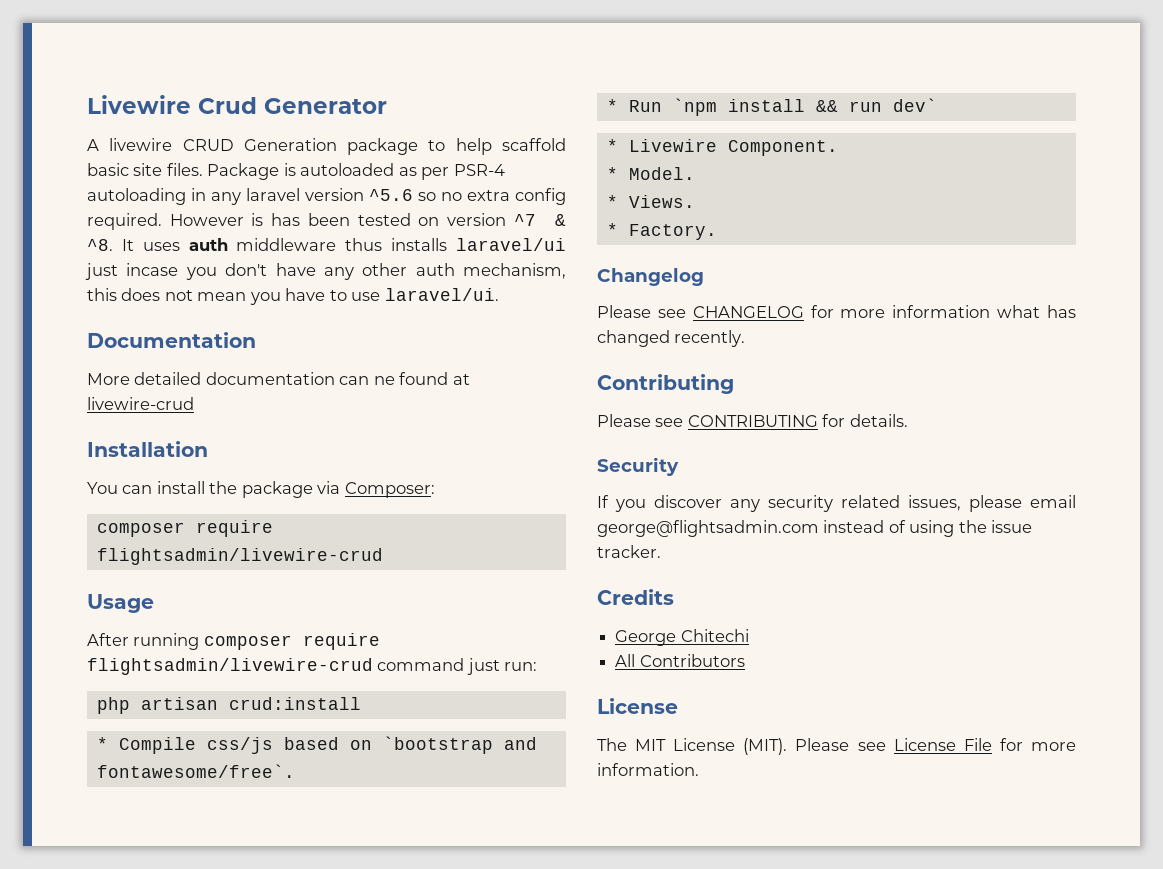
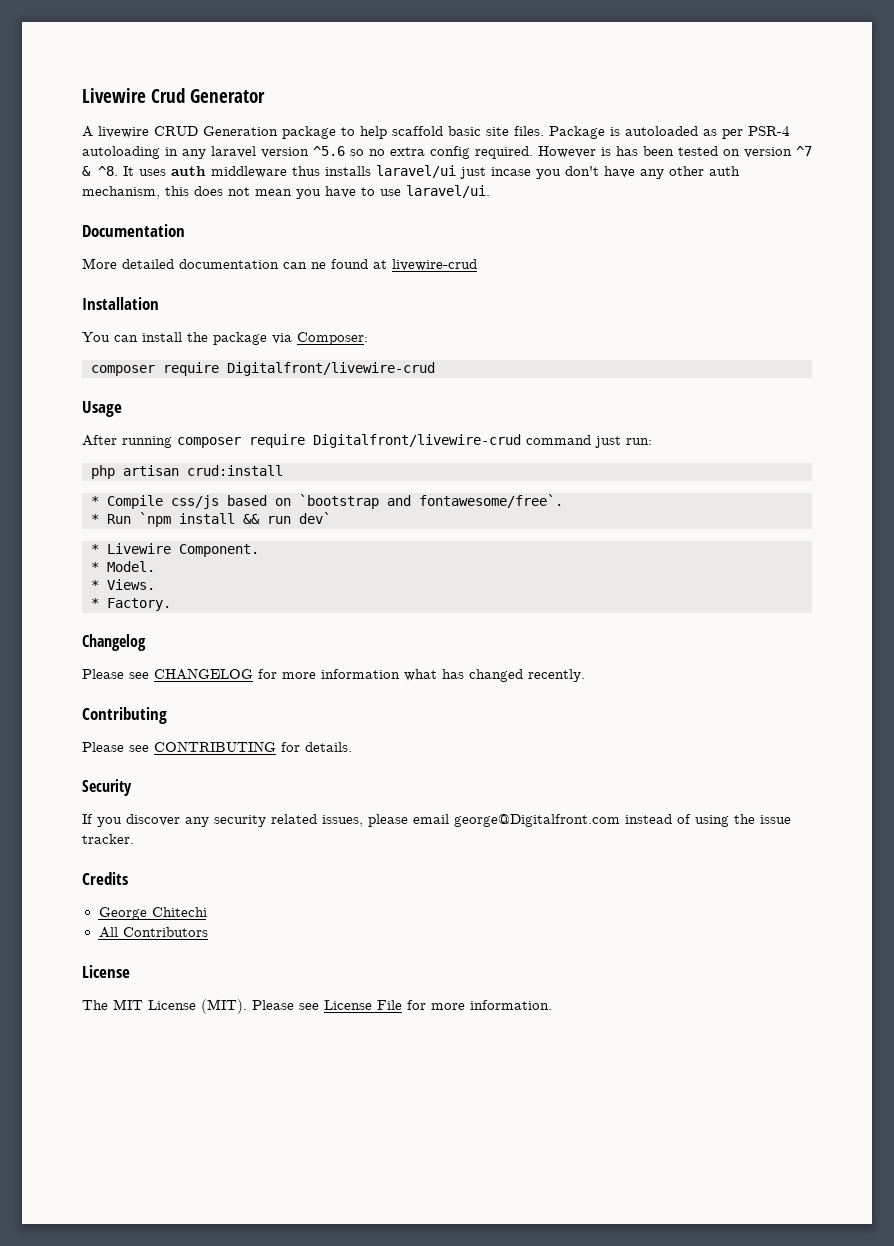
  You can install the package via Composer:
- composer require flightsadmin/livewire-crud
+ composer require Digitalfront/livewire-crud
- After running composer require flightsadmin/livewire-crud command just run:
+ After running composer require Digitalfront/livewire-crud command just run:
- If you discover any security related issues, please email george@flightsadmin.com instead of using the issue tracker.
+ If you discover any security related issues, please email george@Digitalfront.com instead of using the issue tracker.

